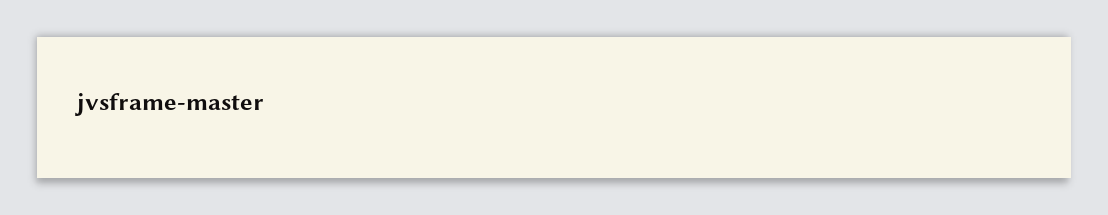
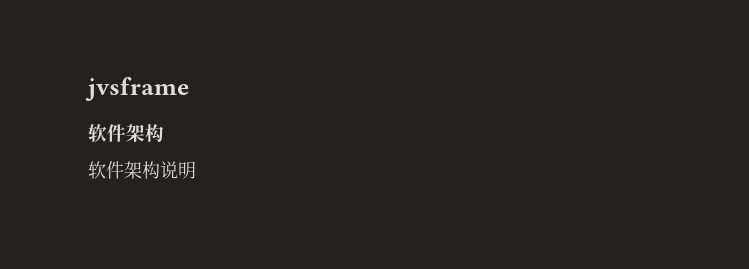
- jvsframe-master
+ jvsframe
+ 软件架构
+ 软件架构说明

